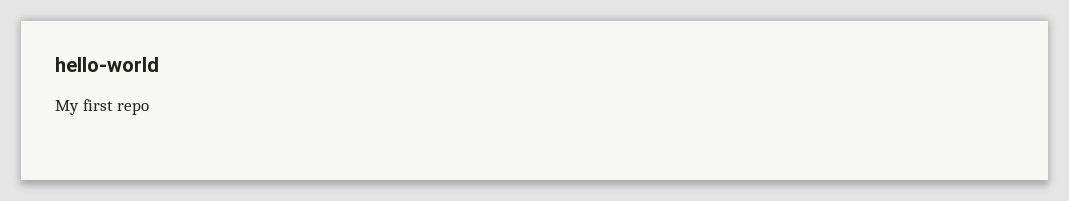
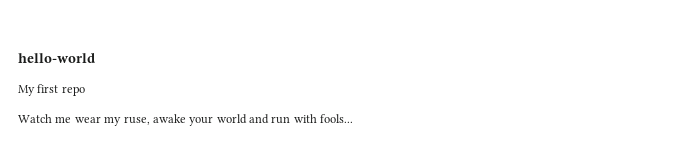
+ Watch me wear my ruse, awake your world and run with fools...

